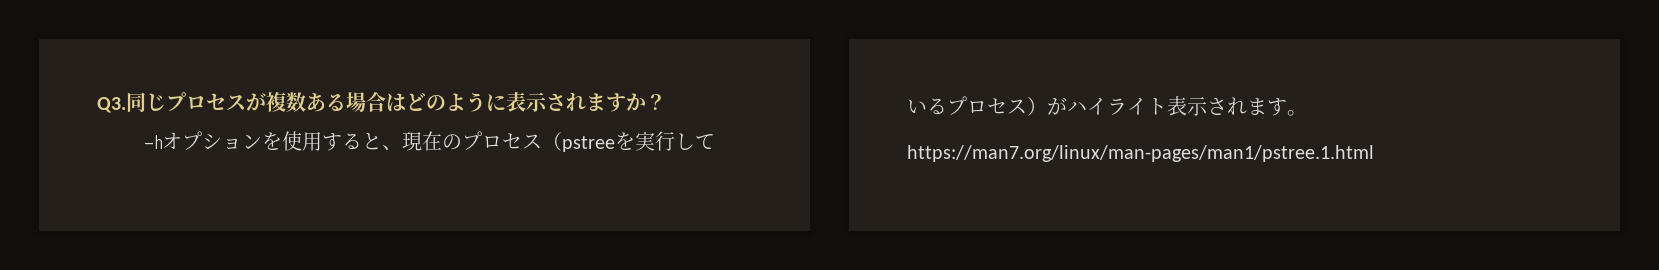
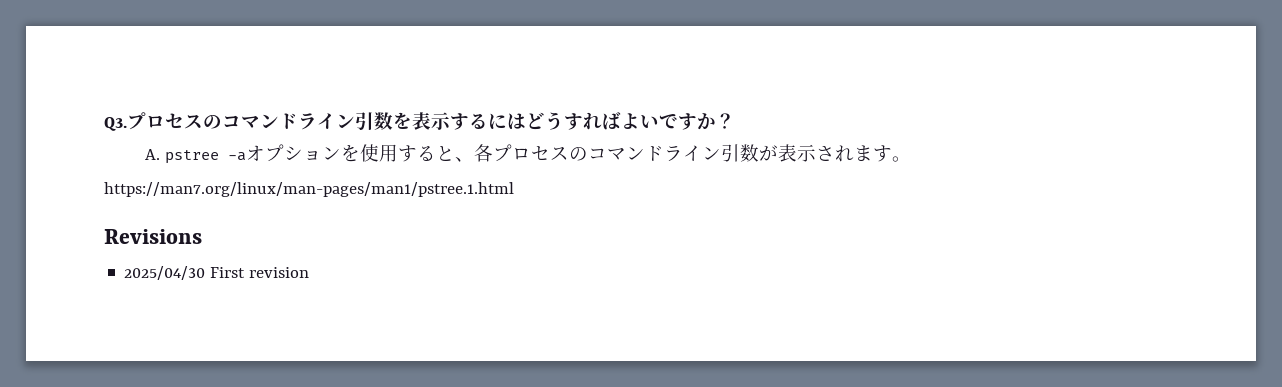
- Q3.同じプロセスが複数ある場合はどのように表示されますか？
+ Q3.プロセスのコマンドライン引数を表示するにはどうすればよいですか？
- -hオプションを使用すると、現在のプロセス（pstreeを実行しているプロセス）がハイライト表示されます。
+ A. pstree -aオプションを使用すると、各プロセスのコマンドライン引数が表示されます。
+ Revisions
+ 2025/04/30 First revision

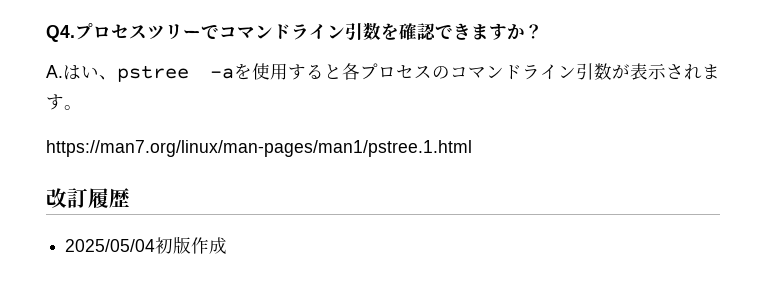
- Q3.プロセスのコマンドライン引数を表示するにはどうすればよいですか？
+ Q4.プロセスツリーでコマンドライン引数を確認できますか？
- A. pstree -aオプションを使用すると、各プロセスのコマンドライン引数が表示されます。
+ A.はい、pstree -aを使用すると各プロセスのコマンドライン引数が表示されます。
- Revisions
- 2025/04/30 First revision
+ 改訂履歴
+ 2025/05/04初版作成

